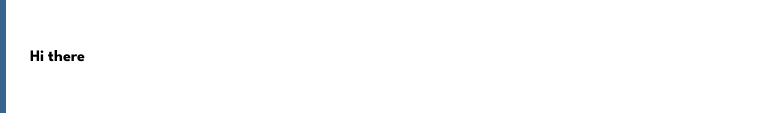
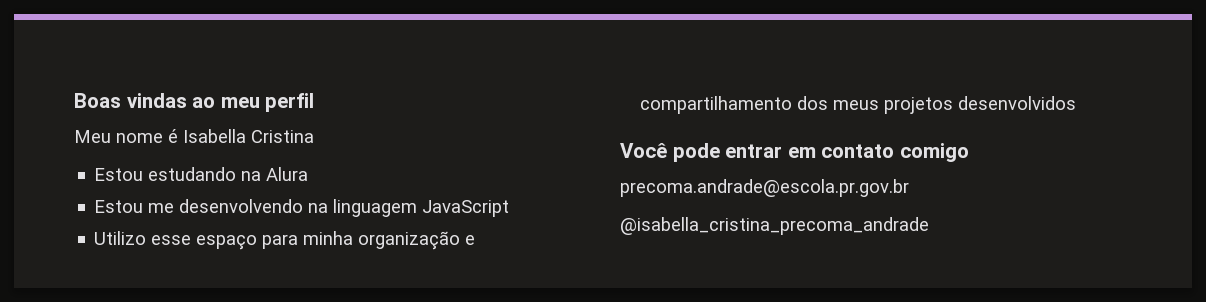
- Hi there
+ Boas vindas ao meu perfil
+ Meu nome é Isabella Cristina
+ Estou estudando na Alura
+ Estou me desenvolvendo na linguagem JavaScript
+ Utilizo esse espaço para minha organização e compartilhamento dos meus projetos desenvolvidos
+ Você pode entrar em contato comigo
+ precoma.andrade@escola.pr.gov.br
+ @isabella_cristina_precoma_andrade

